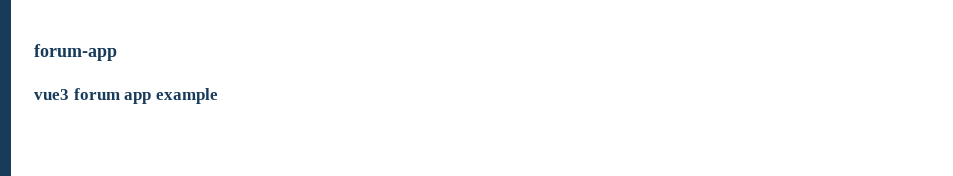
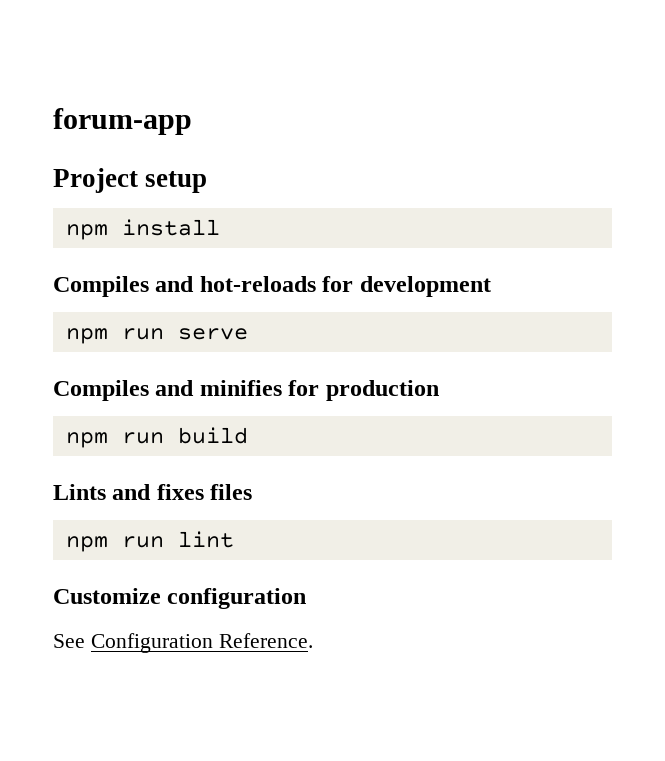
- vue3 forum app example
+ Project setup
+ npm install
+ Compiles and hot-reloads for development
+ npm run serve
+ Compiles and minifies for production
+ npm run build
+ Lints and fixes files
+ npm run lint
+ Customize configuration
+ See Configuration Reference.

